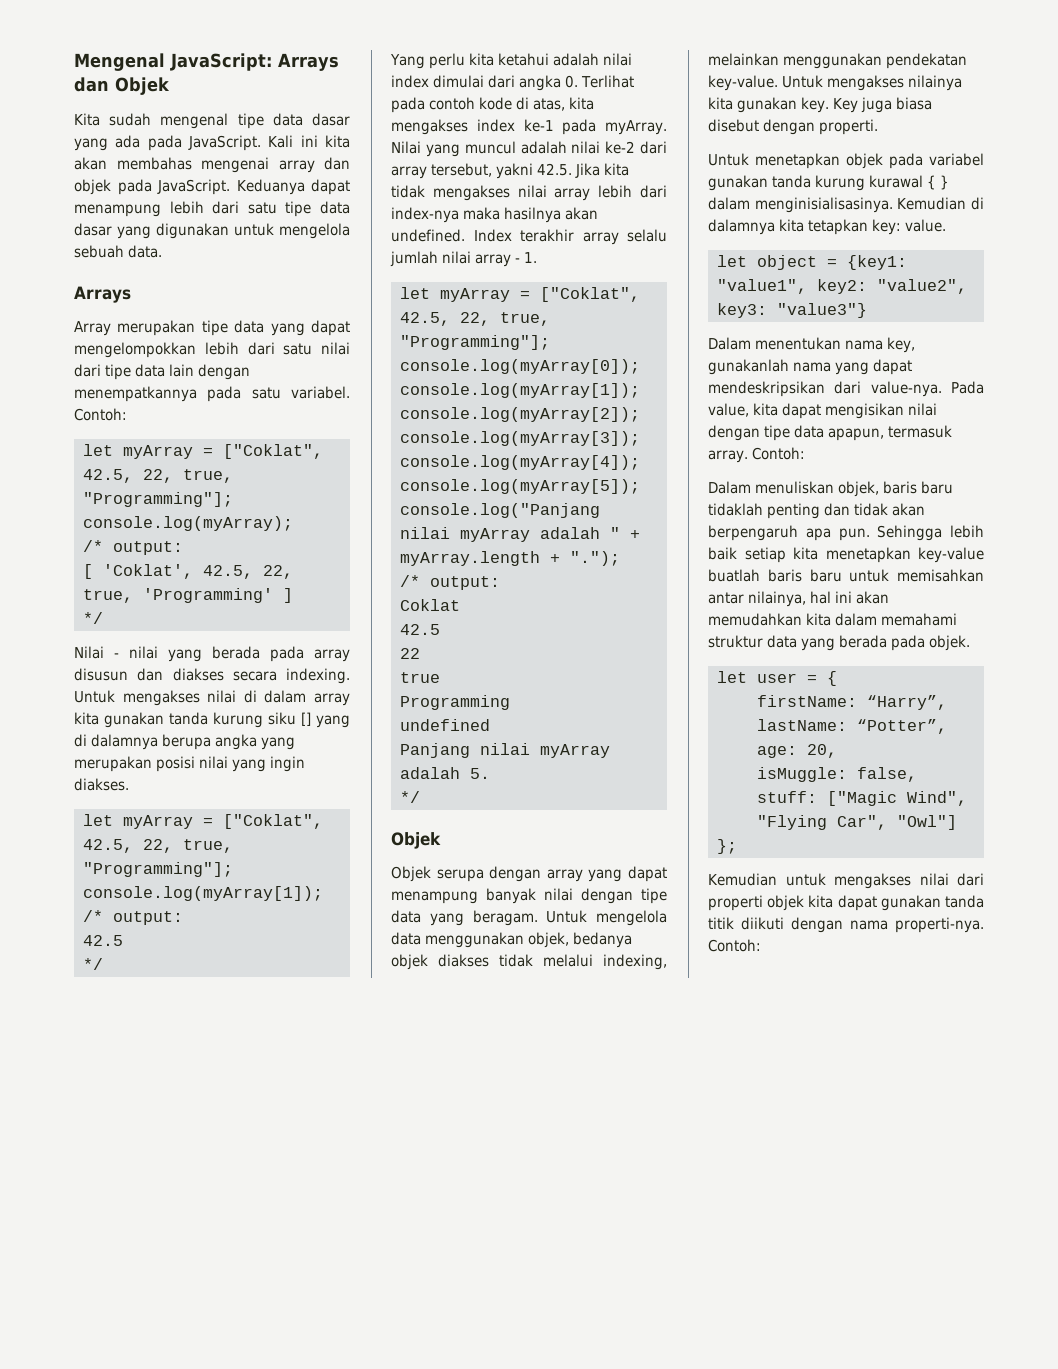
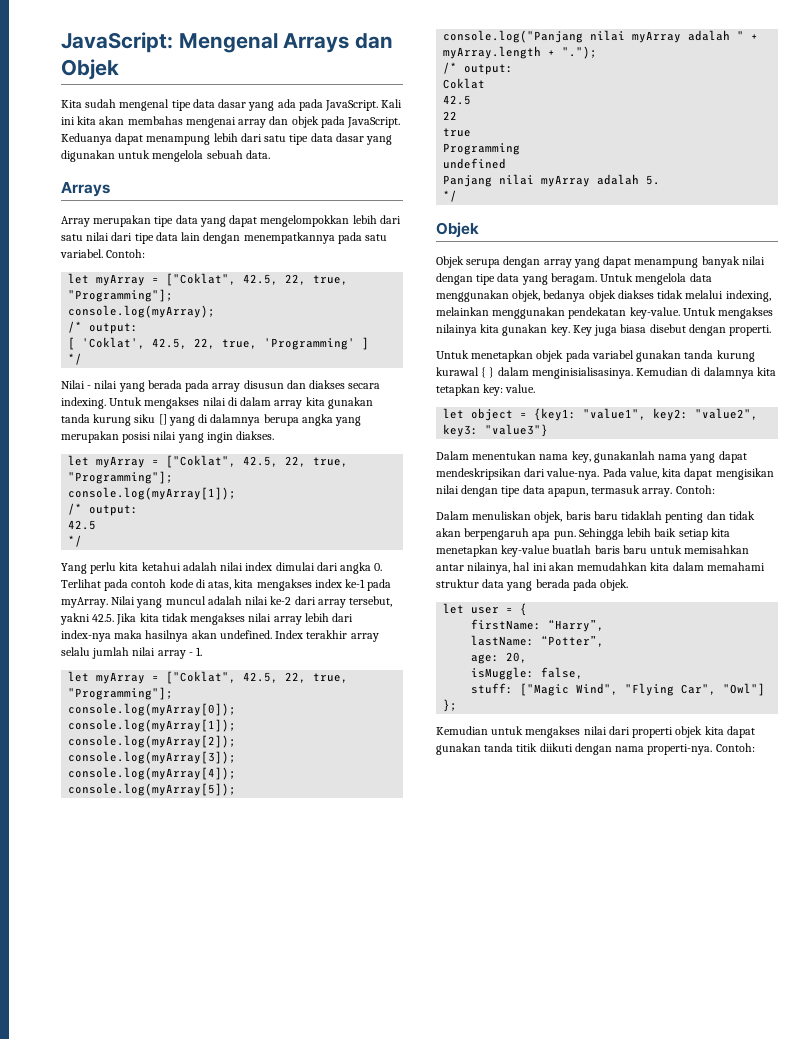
- Mengenal JavaScript: Arrays dan Objek
+ JavaScript: Mengenal Arrays dan Objek

